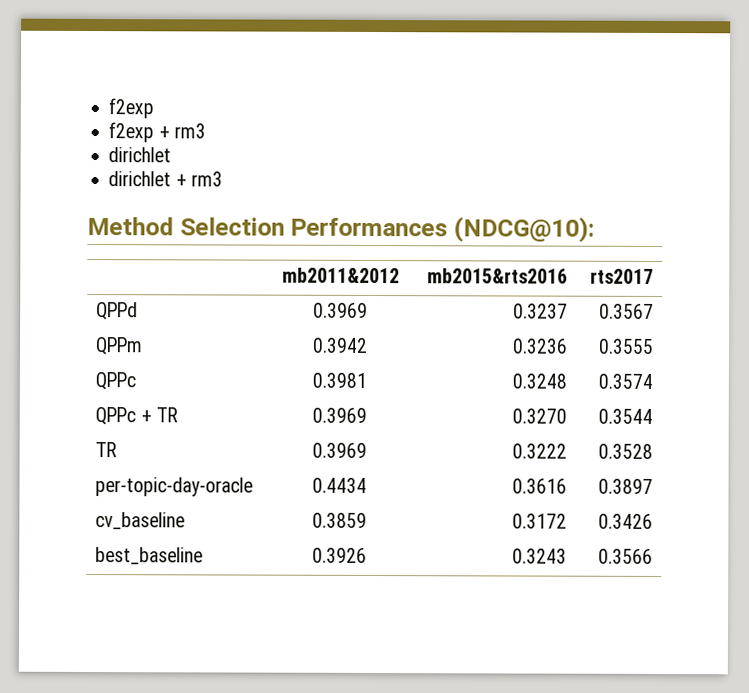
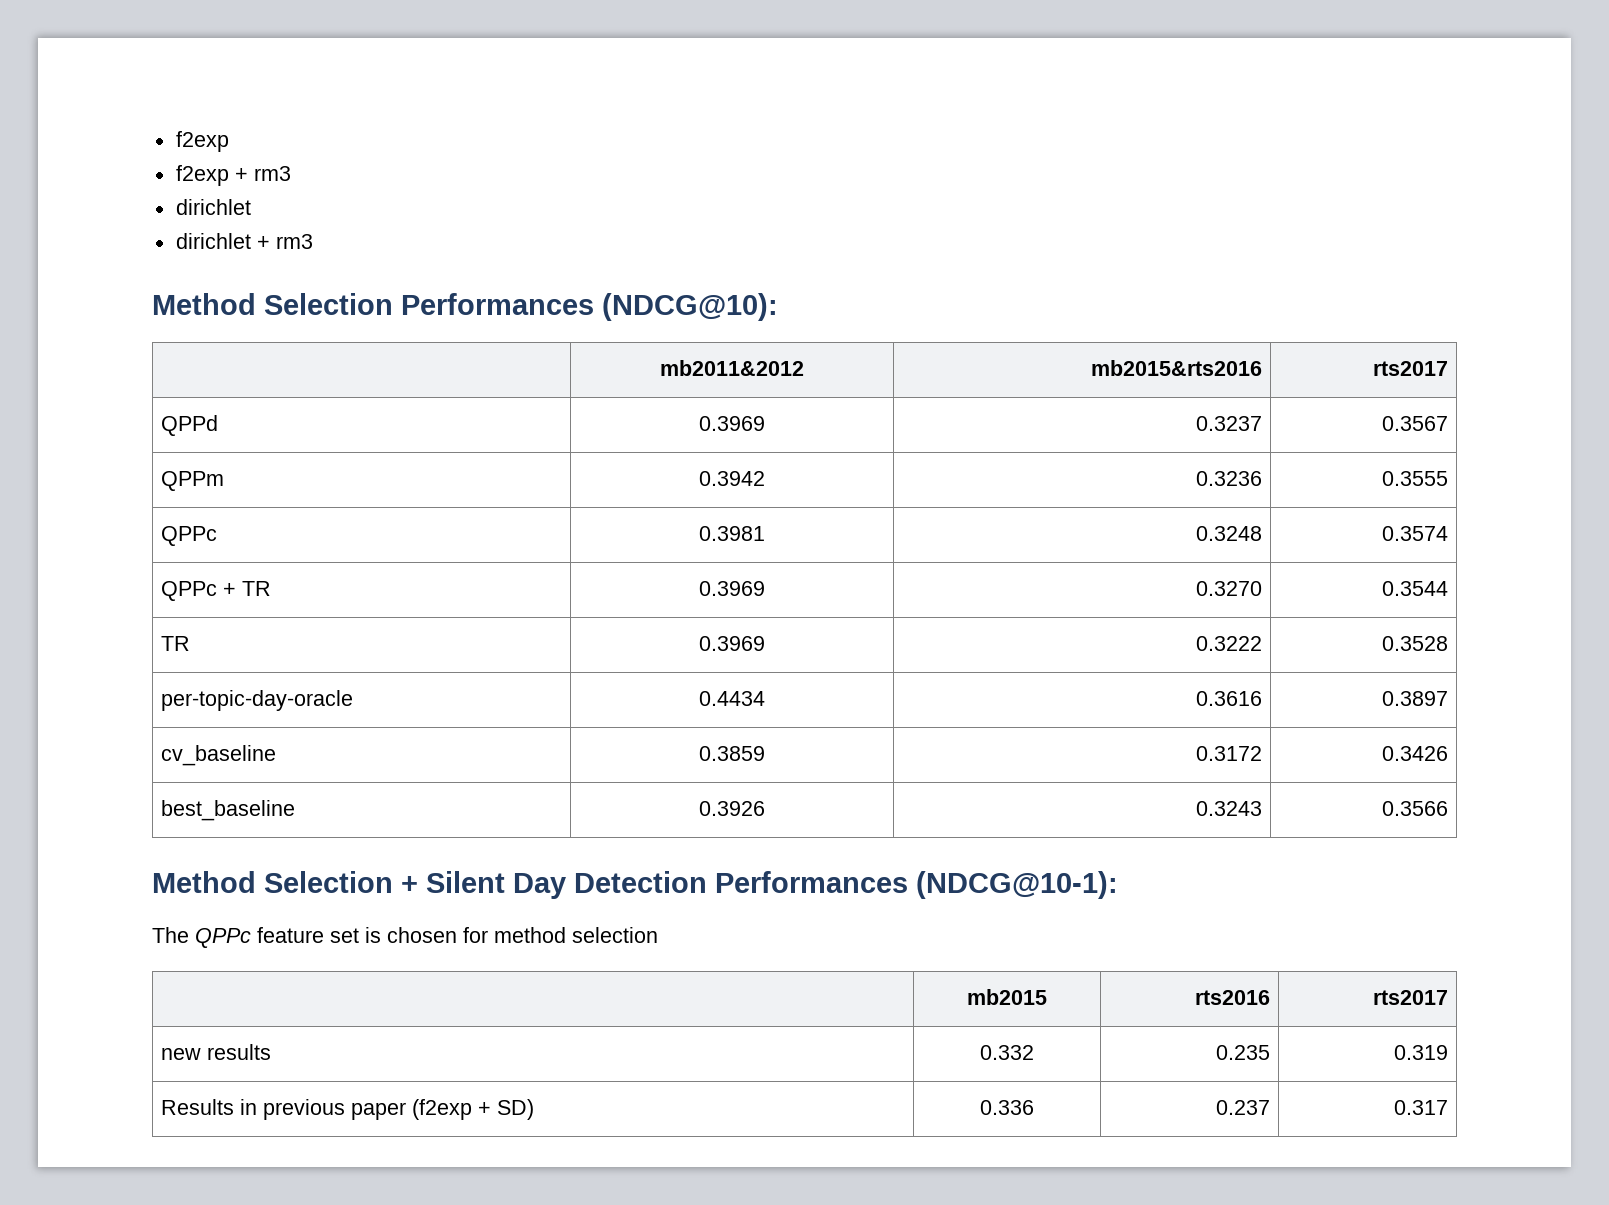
+ Method Selection + Silent Day Detection Performances (NDCG@10-1):
+ The QPPc feature set is chosen for method selection
+ | mb2015 | rts2016 | rts2017
+ new results | 0.332 | 0.235 | 0.319
+ Results in previous paper (f2exp + SD) | 0.336 | 0.237 | 0.317

